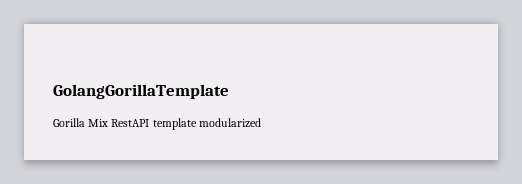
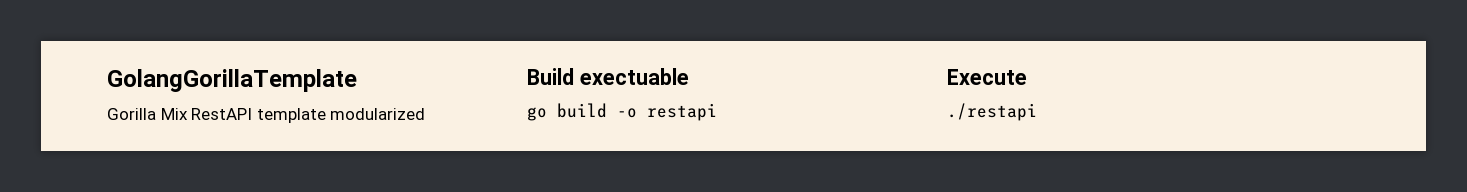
+ Build exectuable
+ go build -o restapi
+ Execute
+ ./restapi

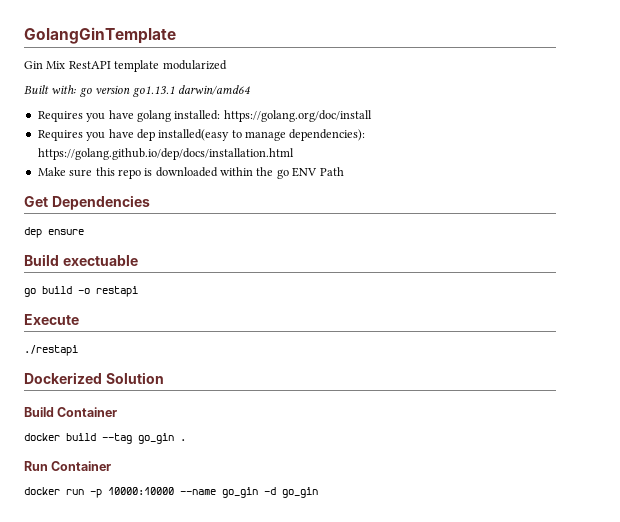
- GolangGorillaTemplate
- Gorilla Mix RestAPI template modularized
+ GolangGinTemplate
+ Gin Mix RestAPI template modularized
+ Built with: go version go1.13.1 darwin/amd64
+ Requires you have golang installed: https://golang.org/doc/install
+ Requires you have dep installed(easy to manage dependencies): https://golang.github.io/dep/docs/installation.html
+ Make sure this repo is downloaded within the go ENV Path
+ Get Dependencies
+ dep ensure
+ Dockerized Solution
+ Build Container
+ docker build --tag go_gin .
+ Run Container
+ docker run -p 10000:10000 --name go_gin -d go_gin

